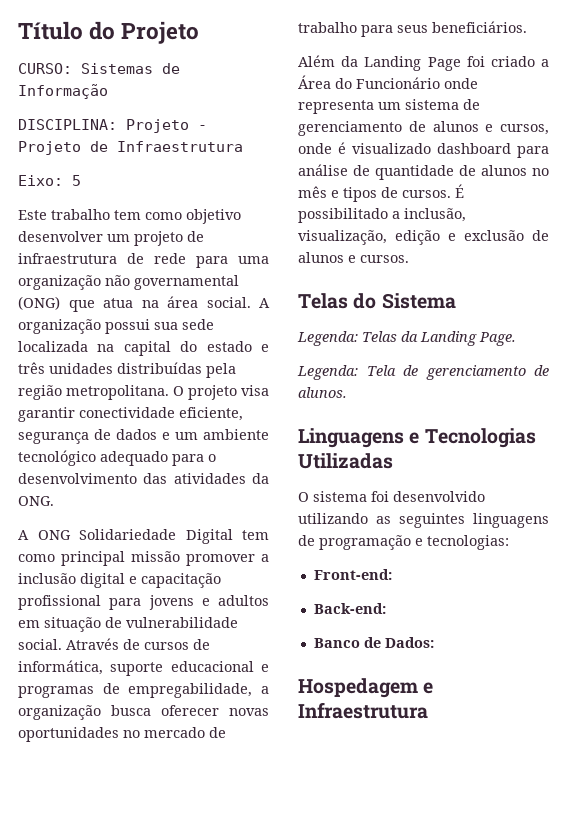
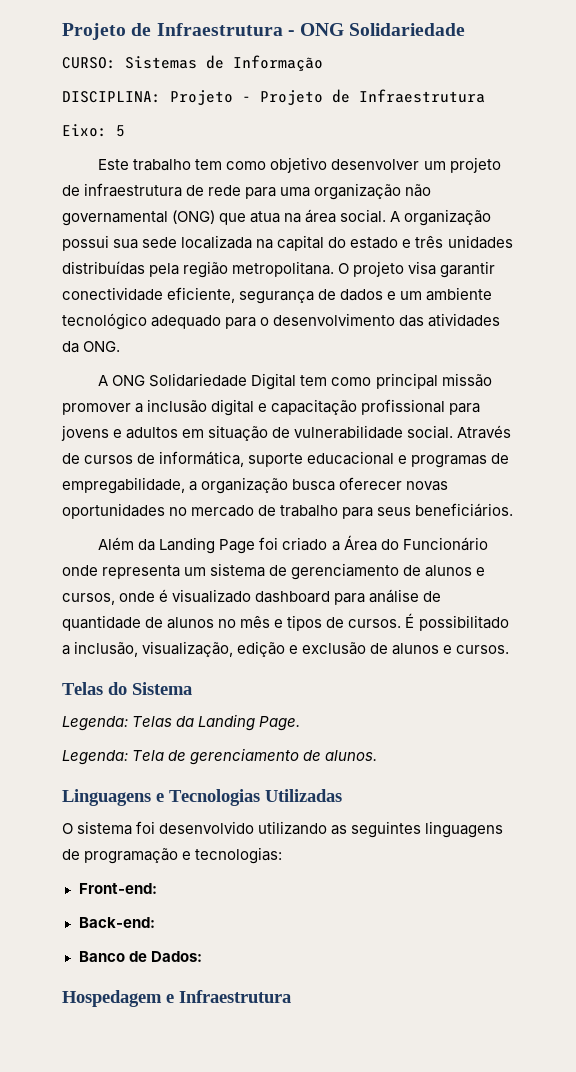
- Título do Projeto
+ Projeto de Infraestrutura - ONG Solidariedade

